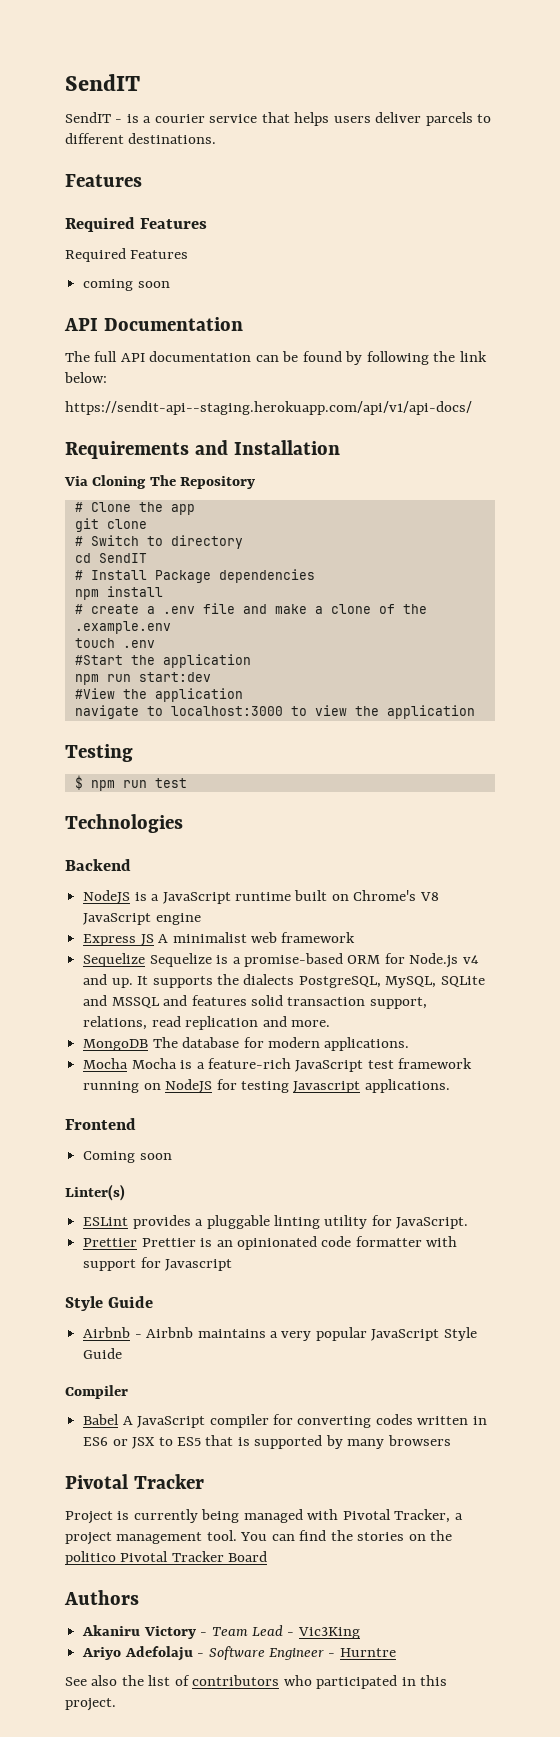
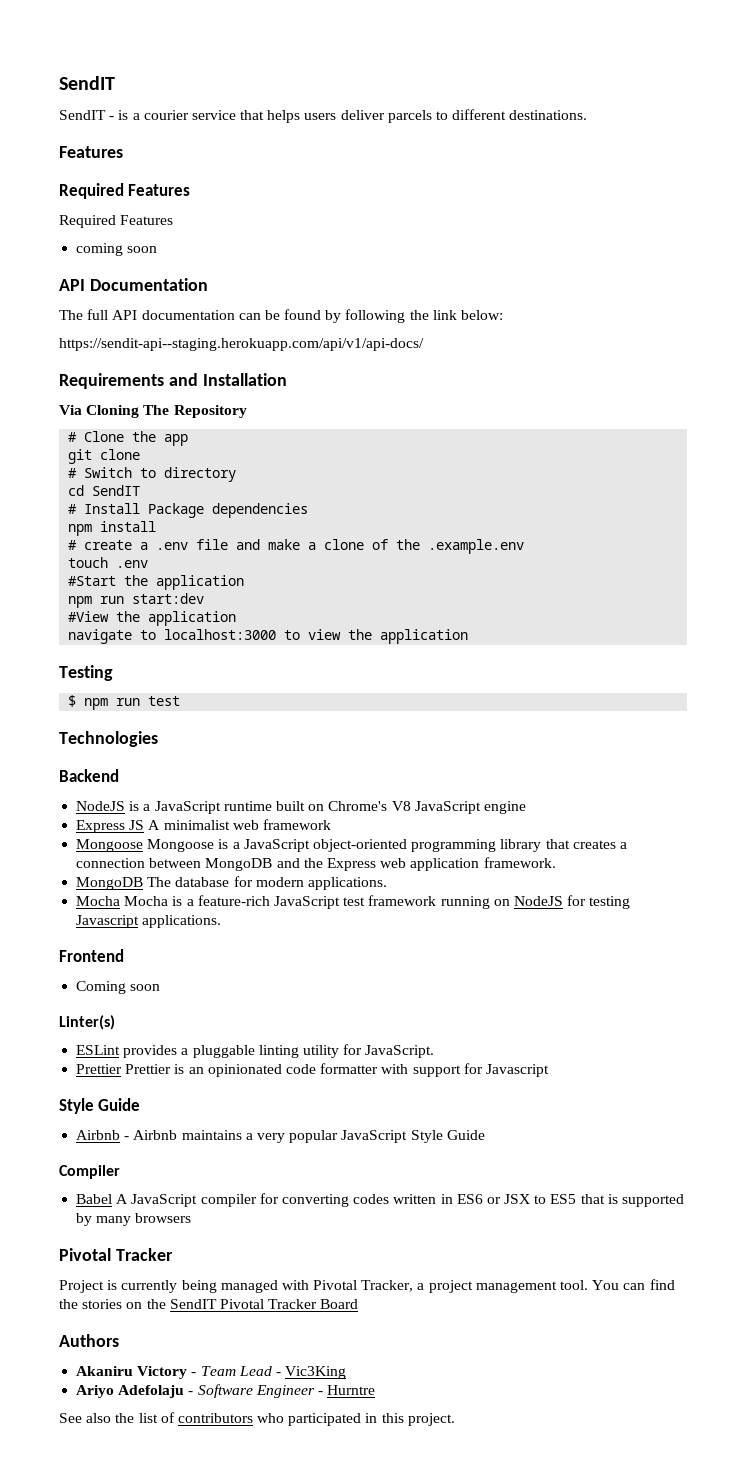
- Sequelize Sequelize is a promise-based ORM for Node.js v4 and up. It supports the dialects PostgreSQL, MySQL, SQLite and MSSQL and features solid transaction support, relations, read replication and more.
+ Mongoose Mongoose is a JavaScript object-oriented programming library that creates a connection between MongoDB and the Express web application framework.
- You can find the stories on the politico Pivotal Tracker Board
+ You can find the stories on the SendIT Pivotal Tracker Board

